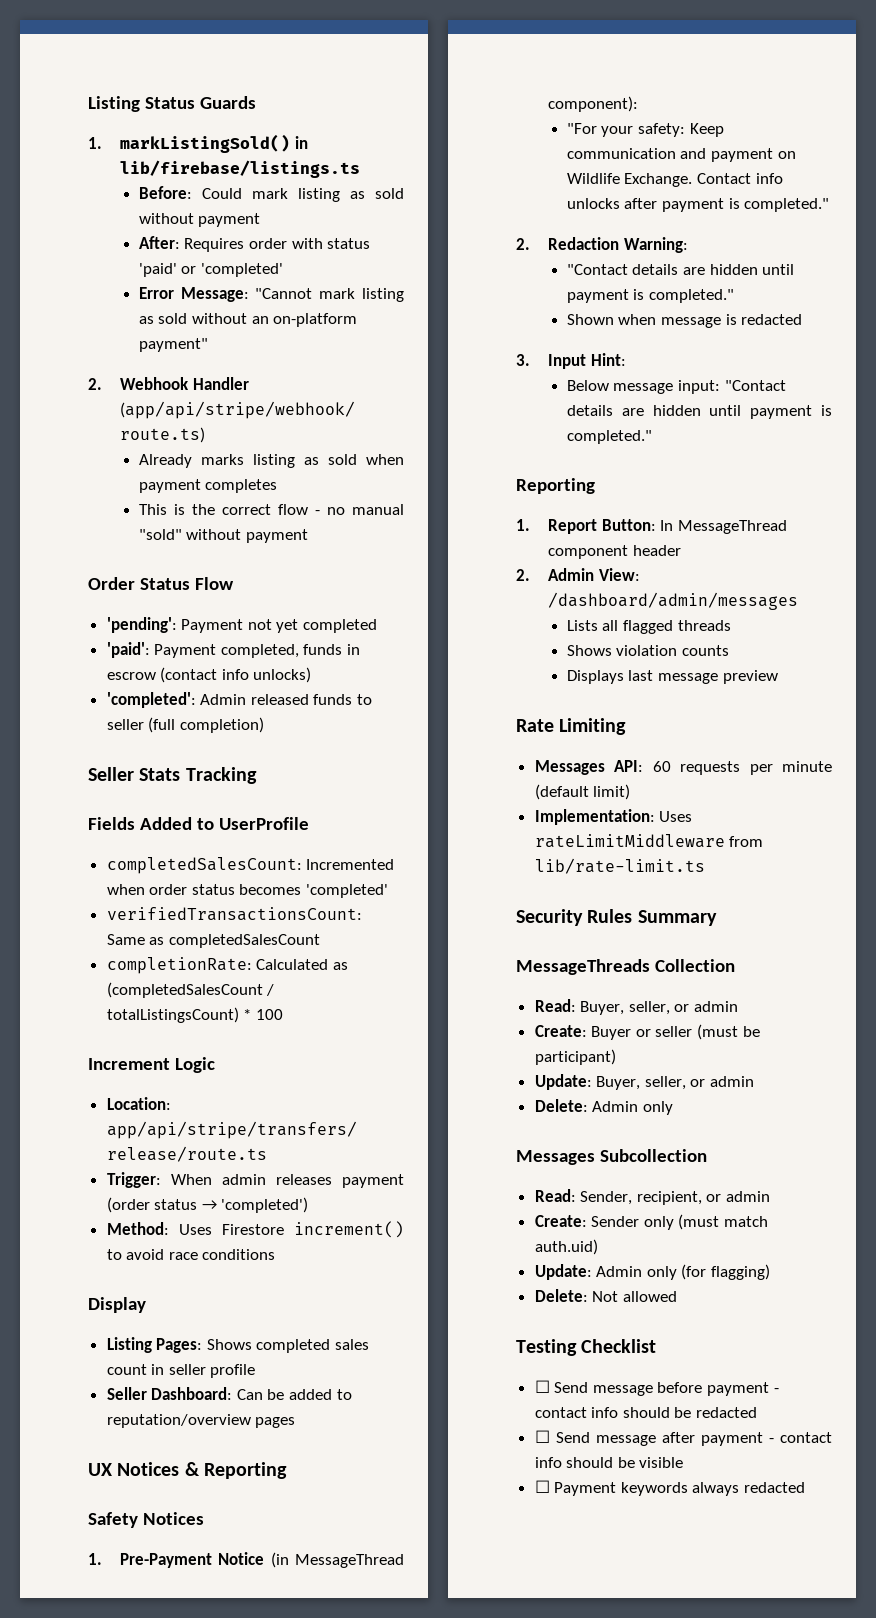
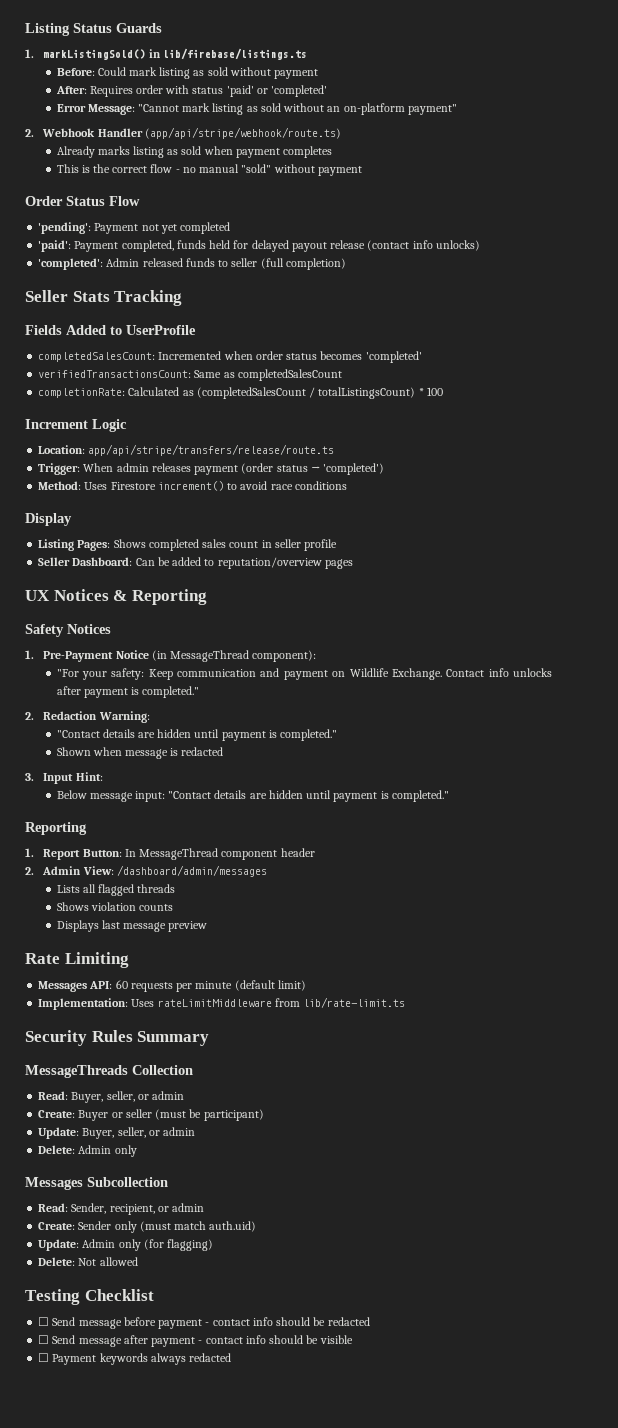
- 'paid': Payment completed, funds in escrow (contact info unlocks)
+ 'paid': Payment completed, funds held for delayed payout release (contact info unlocks)

